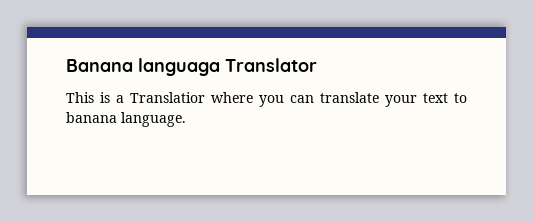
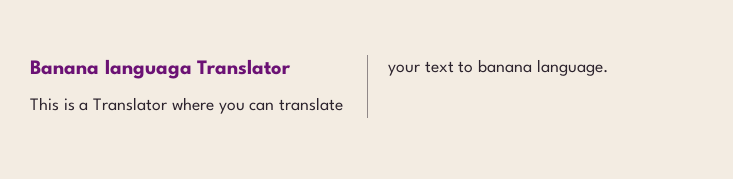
- This is a Translatior where you can translate your text to banana language.
+ This is a Translator where you can translate your text to banana language.

